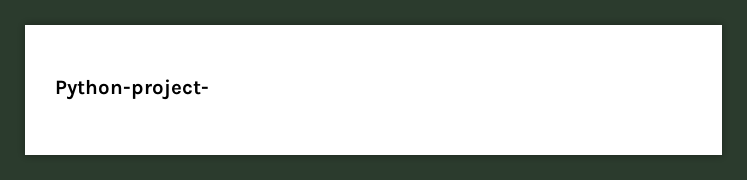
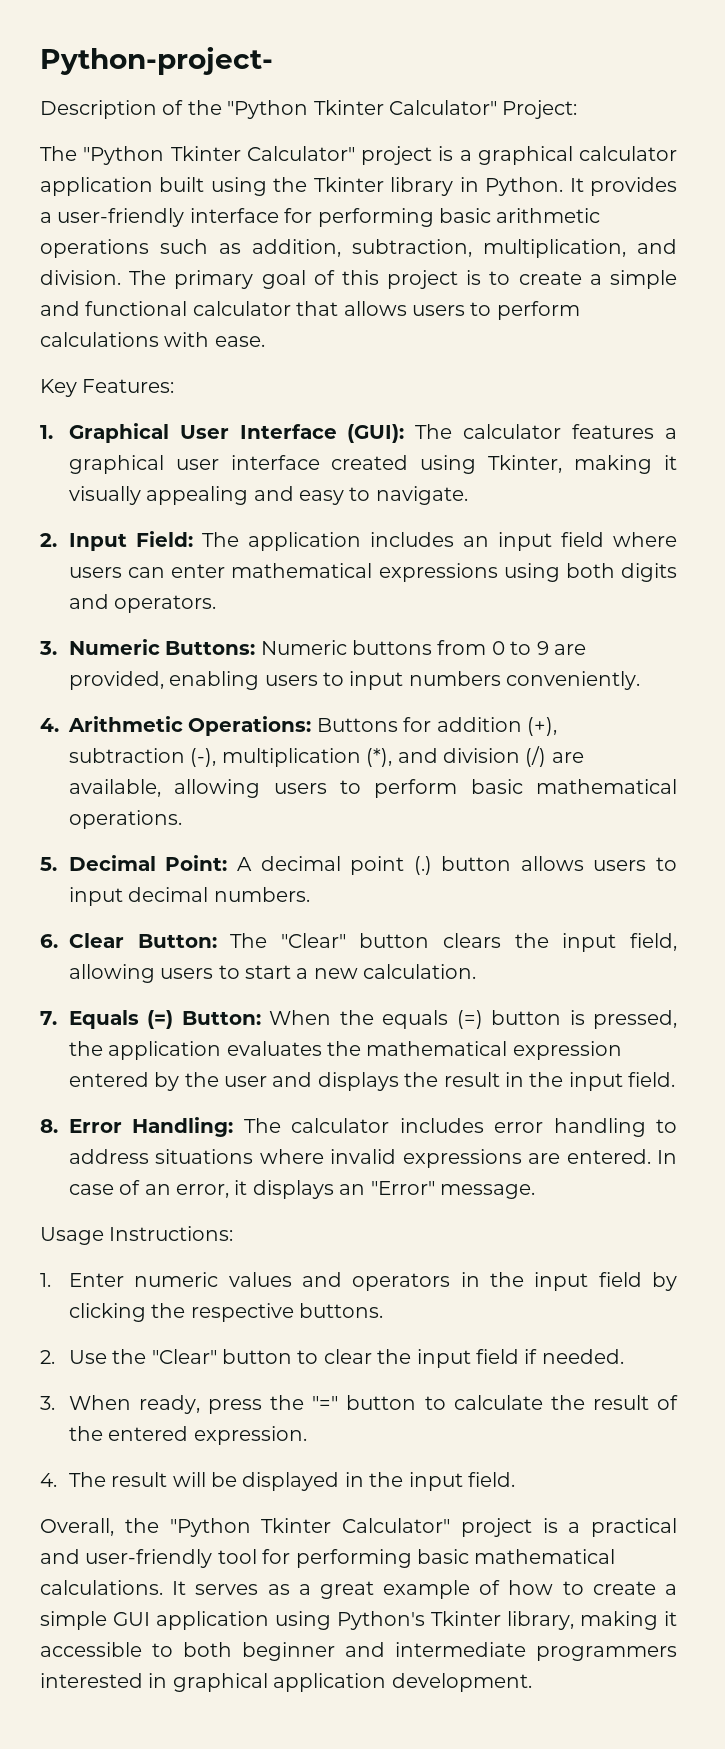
+ Description of the "Python Tkinter Calculator" Project:
+ The "Python Tkinter Calculator" project is a graphical calculator application built using the Tkinter library in Python. It provides a user-friendly interface for performing basic arithmetic operations such as addition, subtraction, multiplication, and division. The primary goal of this project is to create a simple and functional calculator that allows users to perform calculations with ease.
+ Key Features:
+ 1. Graphical User Interface (GUI): The calculator features a graphical user interface created using Tkinter, making it visually appealing and easy to navigate.
+ 2. Input Field: The application includes an input field where users can enter mathematical expressions using both digits and operators.
+ 3. Numeric Buttons: Numeric buttons from 0 to 9 are provided, enabling users to input numbers conveniently.
+ 4. Arithmetic Operations: Buttons for addition (+), subtraction (-), multiplication (*), and division (/) are available, allowing users to perform basic mathematical operations.
+ 5. Decimal Point: A decimal point (.) button allows users to input decimal numbers.
+ 6. Clear Button: The "Clear" button clears the input field, allowing users to start a new calculation.
+ 7. Equals (=) Button: When the equals (=) button is pressed, the application evaluates the mathematical expression entered by the user and displays the result in the input field.
+ 8. Error Handling: The calculator includes error handling to address situations where invalid expressions are entered. In case of an error, it displays an "Error" message.
+ Usage Instructions:
+ 1. Enter numeric values and operators in the input field by clicking the respective buttons.
+ 2. Use the "Clear" button to clear the input field if needed.
+ 3. When ready, press the "=" button to calculate the result of the entered expression.
+ 4. The result will be displayed in the input field.
+ Overall, the "Python Tkinter Calculator" project is a practical and user-friendly tool for performing basic mathematical calculations. It serves as a great example of how to create a simple GUI application using Python's Tkinter library, making it accessible to both beginner and intermediate programmers interested in graphical application development.

